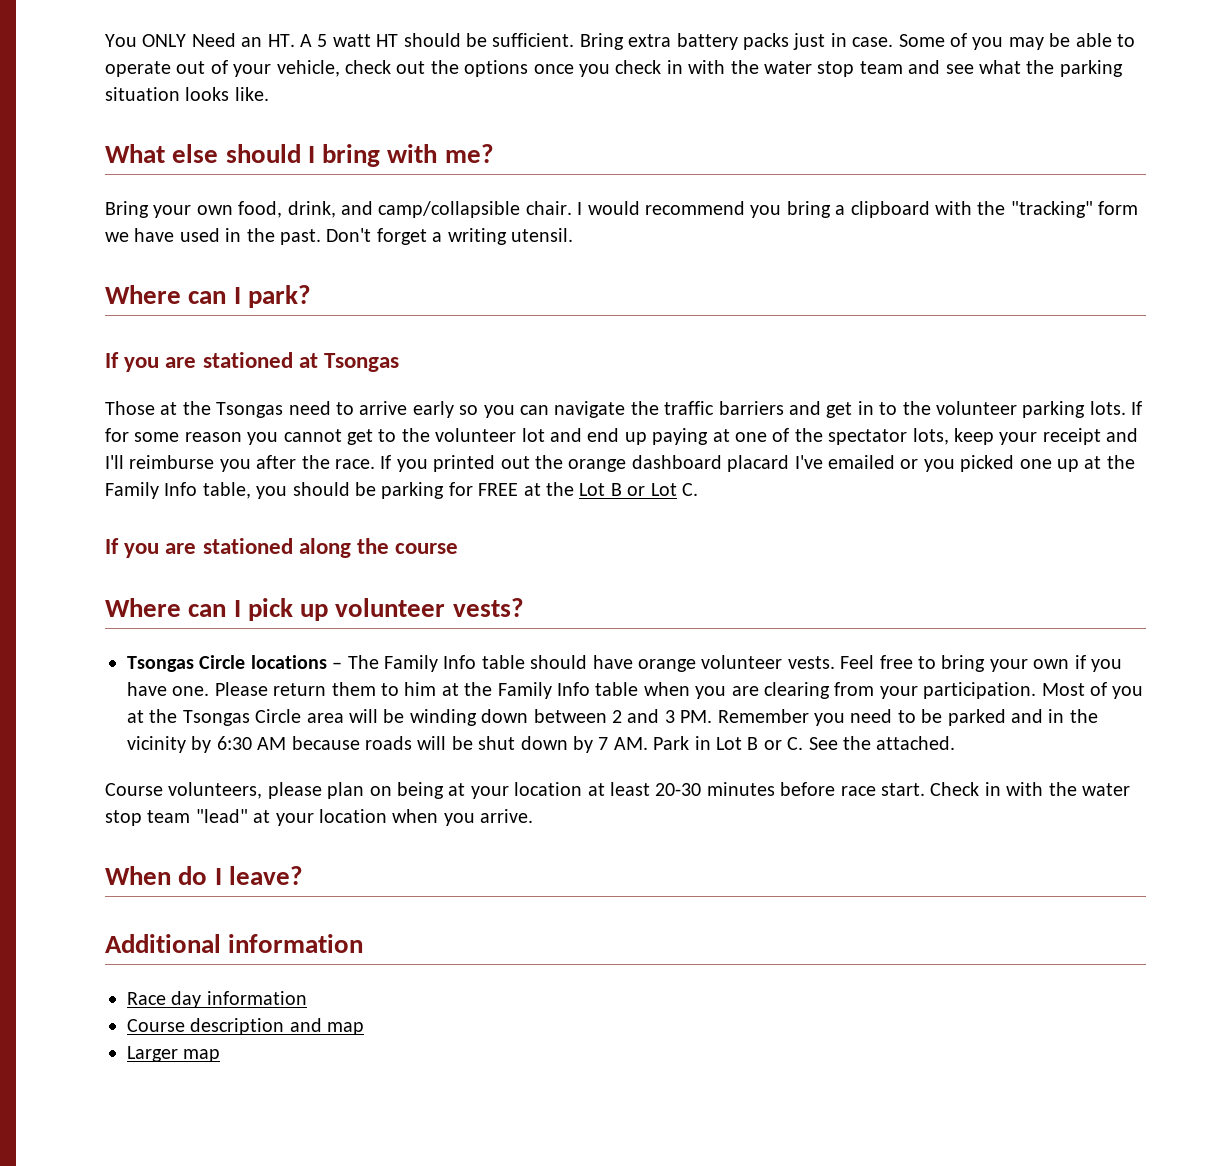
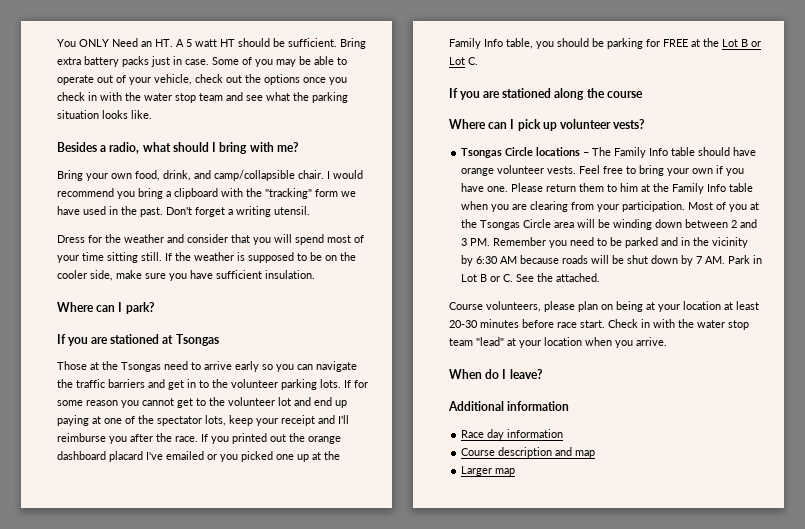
- What else should I bring with me?
+ Besides a radio, what should I bring with me?
+ Dress for the weather and consider that you will spend most of your time sitting still. If the weather is supposed to be on the cooler side, make sure you have sufficient insulation.

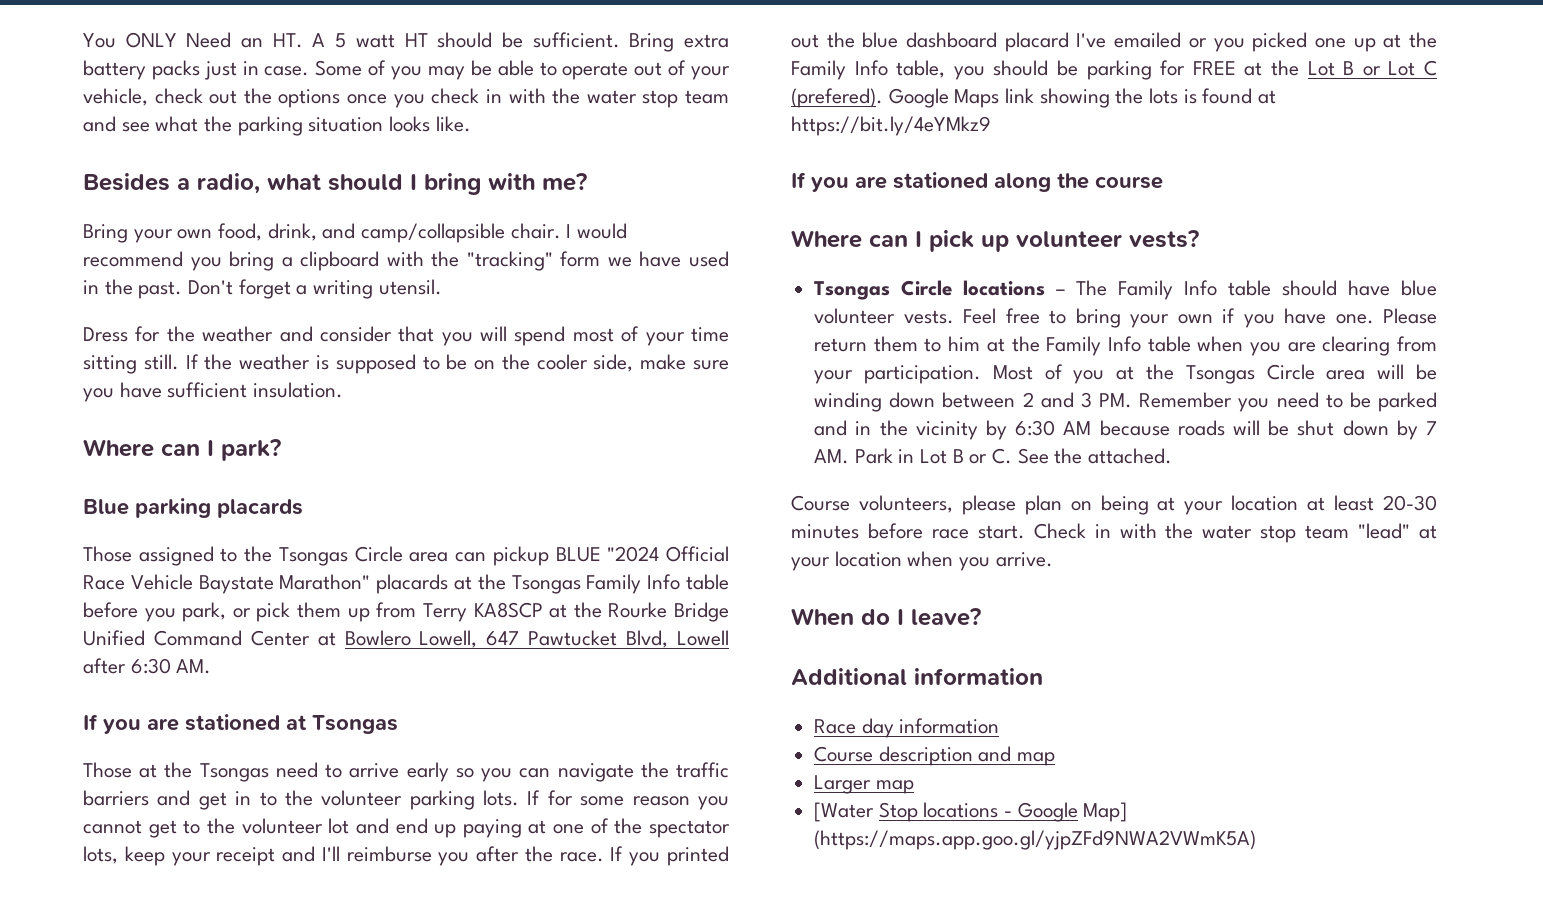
+ Blue parking placards
+ Those assigned to the Tsongas Circle area can pickup BLUE "2024 Official Race Vehicle Baystate Marathon" placards at the Tsongas Family Info table before you park, or pick them up from Terry KA8SCP at the Rourke Bridge Unified Command Center at Bowlero Lowell, 647 Pawtucket Blvd, Lowell after 6:30 AM.
- If you printed out the orange dashboard placard I've emailed or you picked one up at the Family Info table, you should be parking for FREE at the Lot B or Lot C.
+ If you printed out the blue dashboard placard I've emailed or you picked one up at the Family Info table, you should be parking for FREE at the Lot B or Lot C (prefered). Google Maps link showing the lots is found at https://bit.ly/4eYMkz9
- Tsongas Circle locations – The Family Info table should have orange volunteer vests.
+ Tsongas Circle locations – The Family Info table should have blue volunteer vests.
+ [Water Stop locations - Google Map] (https://maps.app.goo.gl/yjpZFd9NWA2VWmK5A)

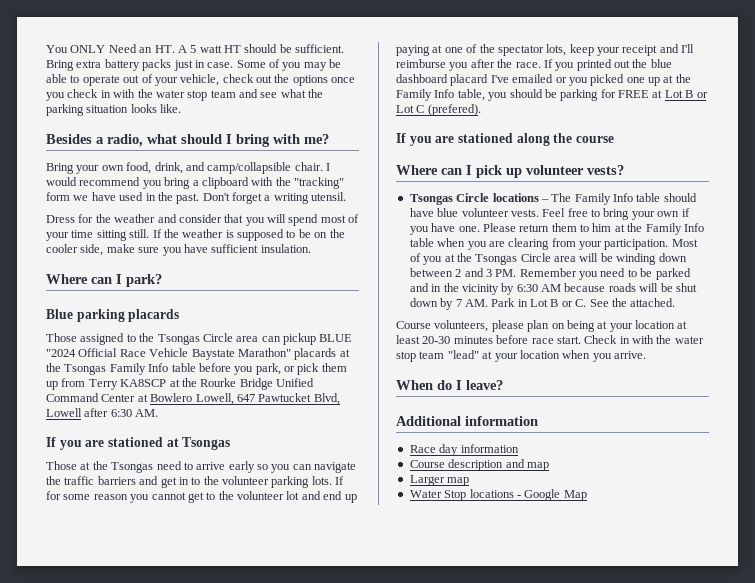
- If you printed out the blue dashboard placard I've emailed or you picked one up at the Family Info table, you should be parking for FREE at the Lot B or Lot C (prefered). Google Maps link showing the lots is found at https://bit.ly/4eYMkz9
+ If you printed out the blue dashboard placard I've emailed or you picked one up at the Family Info table, you should be parking for FREE at Lot B or Lot C (prefered).
- [Water Stop locations - Google Map] (https://maps.app.goo.gl/yjpZFd9NWA2VWmK5A)
+ Water Stop locations - Google Map

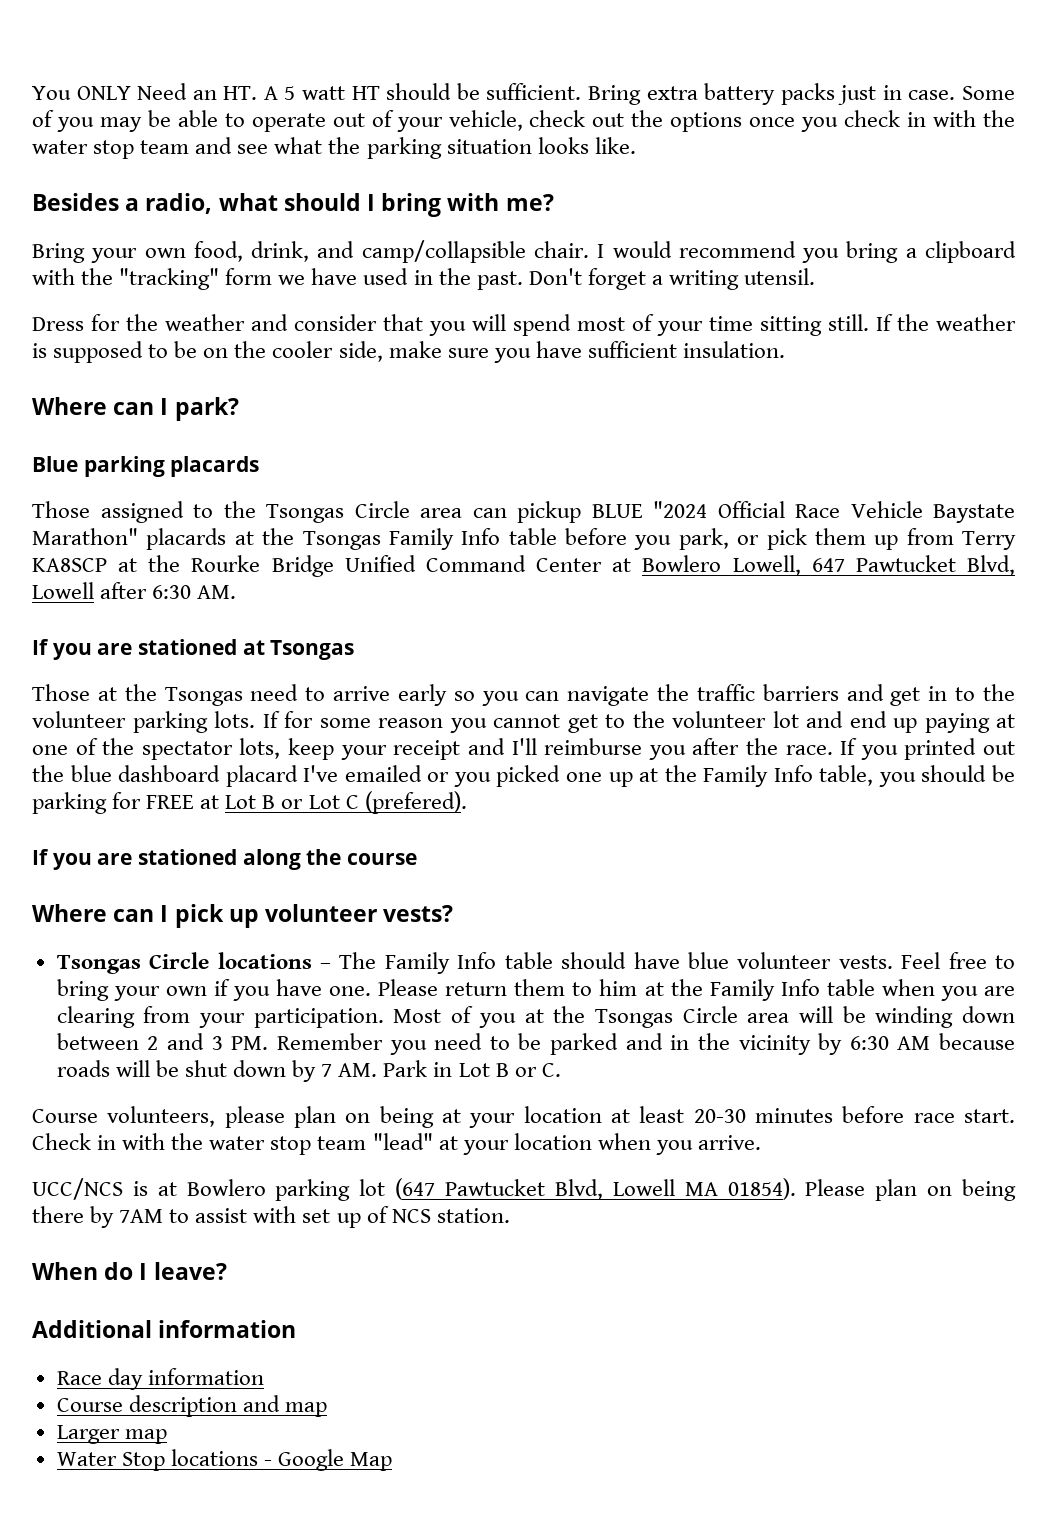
- Most of you at the Tsongas Circle area will be winding down between 2 and 3 PM. Remember you need to be parked and in the vicinity by 6:30 AM because roads will be shut down by 7 AM. Park in Lot B or C. See the attached.
+ Most of you at the Tsongas Circle area will be winding down between 2 and 3 PM. Remember you need to be parked and in the vicinity by 6:30 AM because roads will be shut down by 7 AM. Park in Lot B or C.
+ UCC/NCS is at Bowlero parking lot (647 Pawtucket Blvd, Lowell MA 01854). Please plan on being there by 7AM to assist with set up of NCS station.

